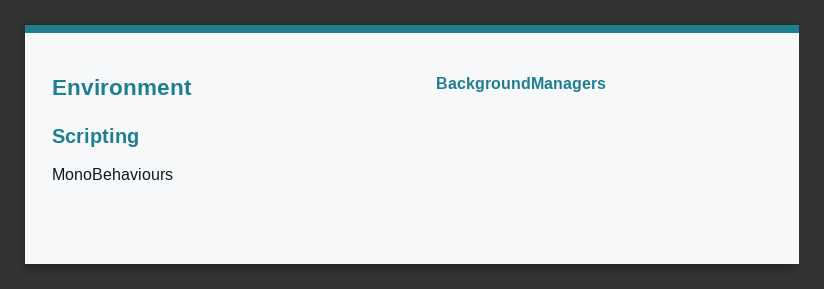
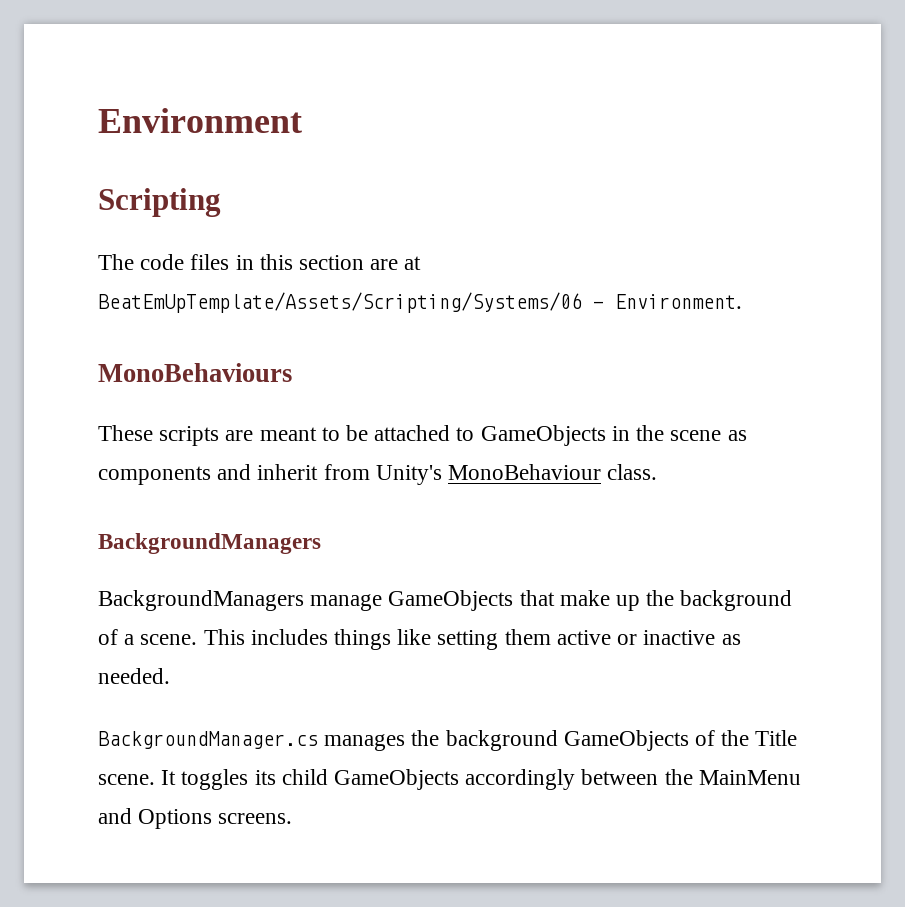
+ The code files in this section are at BeatEmUpTemplate/Assets/Scripting/Systems/06 - Environment.
  MonoBehaviours
+ These scripts are meant to be attached to GameObjects in the scene as components and inherit from Unity's MonoBehaviour class.
  BackgroundManagers
+ BackgroundManagers manage GameObjects that make up the background of a scene. This includes things like setting them active or inactive as needed.
+ BackgroundManager.cs manages the background GameObjects of the Title scene. It toggles its child GameObjects accordingly between the MainMenu and Options screens.

